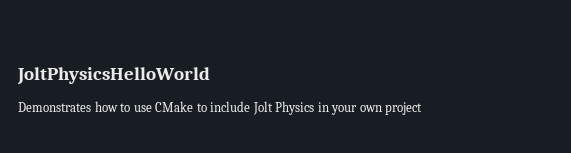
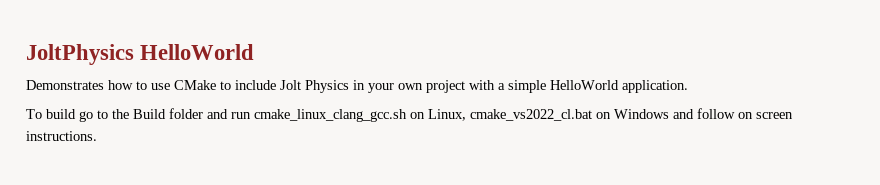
- JoltPhysicsHelloWorld
+ JoltPhysics HelloWorld
- Demonstrates how to use CMake to include Jolt Physics in your own project
+ Demonstrates how to use CMake to include Jolt Physics in your own project with a simple HelloWorld application.
+ To build go to the Build folder and run cmake_linux_clang_gcc.sh on Linux, cmake_vs2022_cl.bat on Windows and follow on screen instructions.

